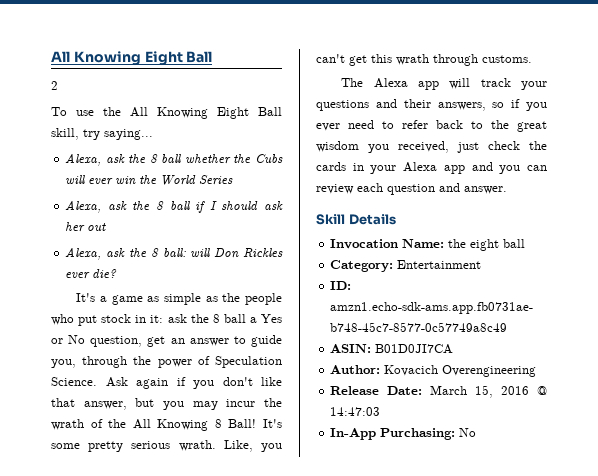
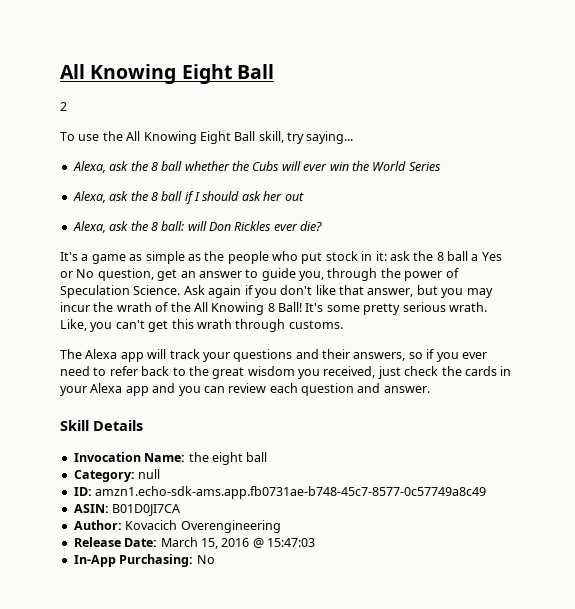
- Category: Entertainment
+ Category: null
- Release Date: March 15, 2016 @ 14:47:03
+ Release Date: March 15, 2016 @ 15:47:03

